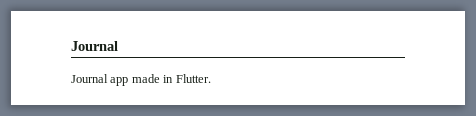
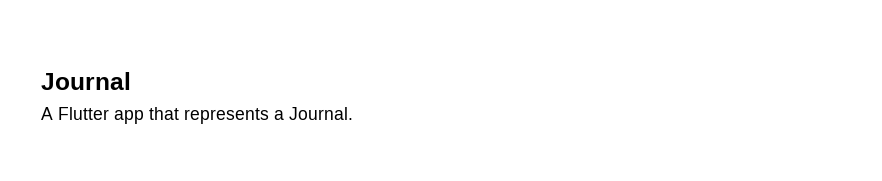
- Journal app made in Flutter.
+ A Flutter app that represents a Journal.

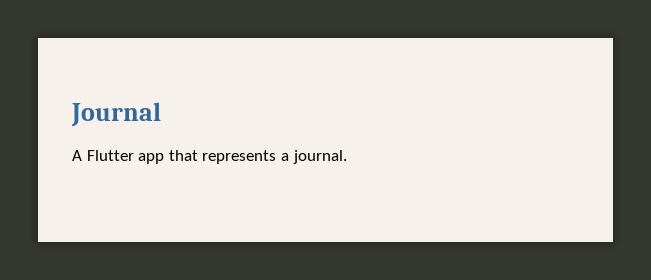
- A Flutter app that represents a Journal.
+ A Flutter app that represents a journal.

